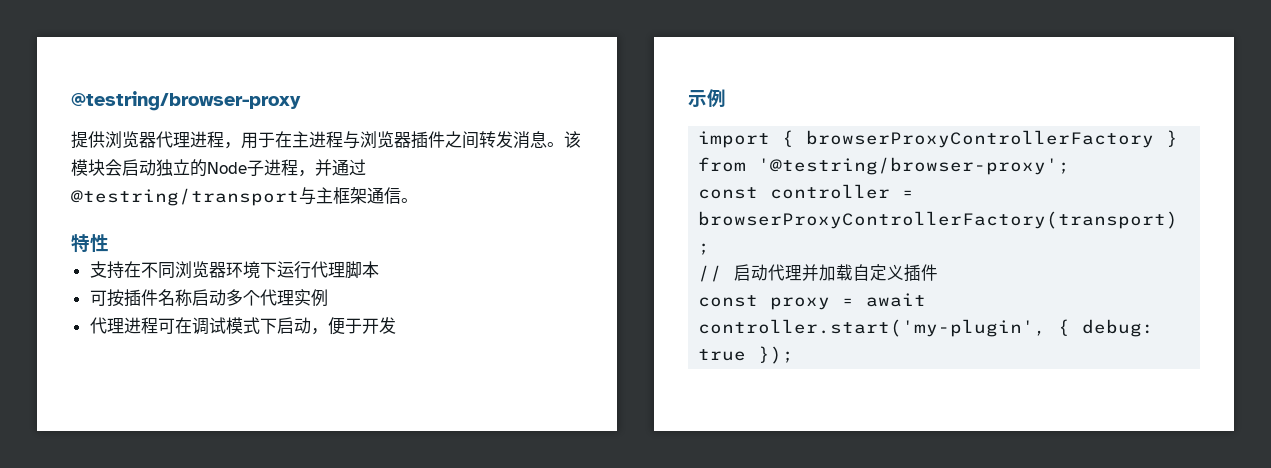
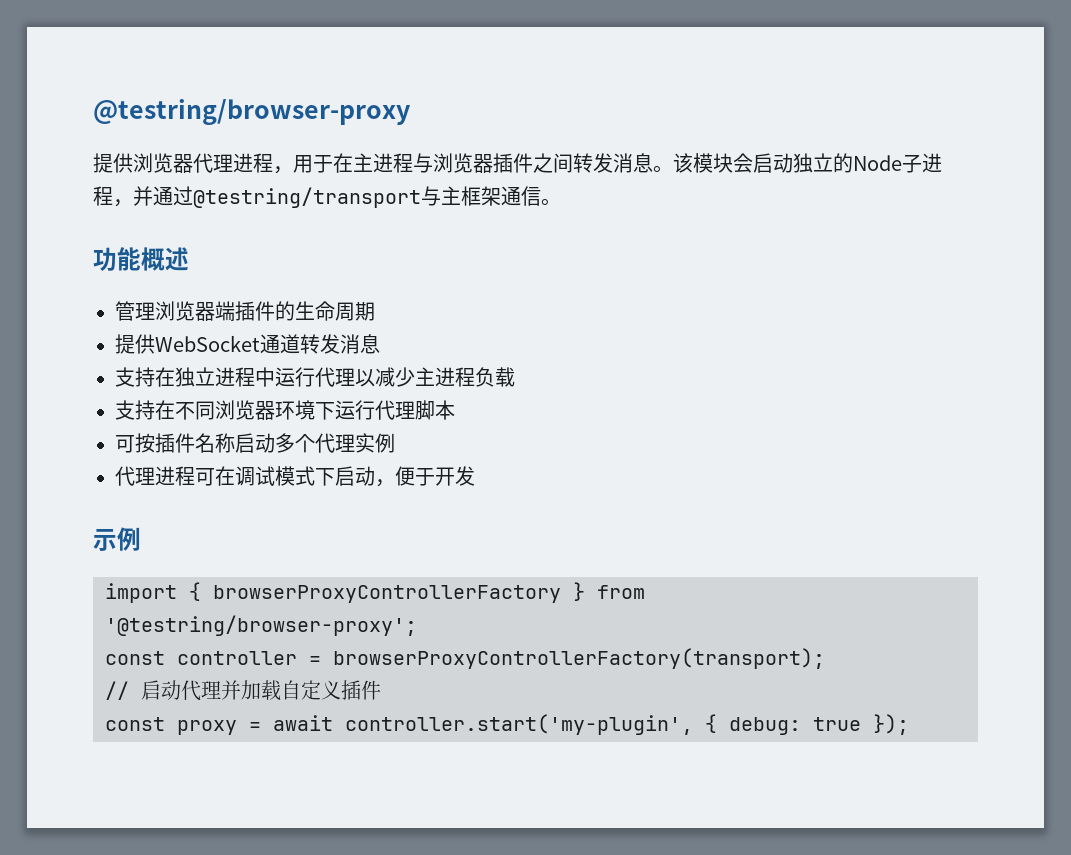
- 特性
+ 功能概述
+ 管理浏览器端插件的生命周期
+ 提供WebSocket通道转发消息
+ 支持在独立进程中运行代理以减少主进程负载

